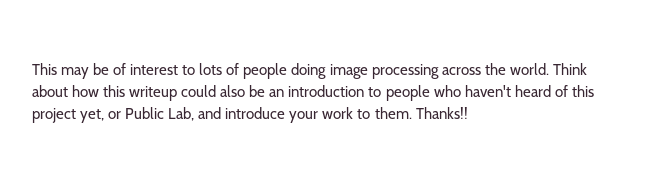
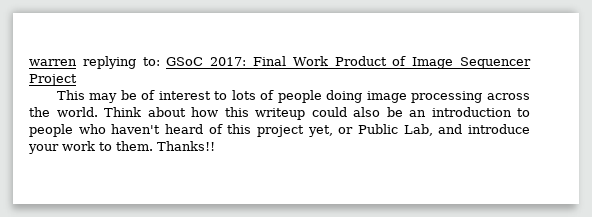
+ warren replying to: GSoC 2017: Final Work Product of Image Sequencer Project

